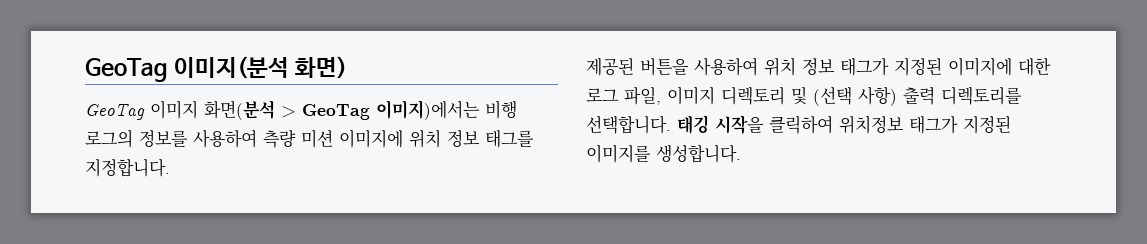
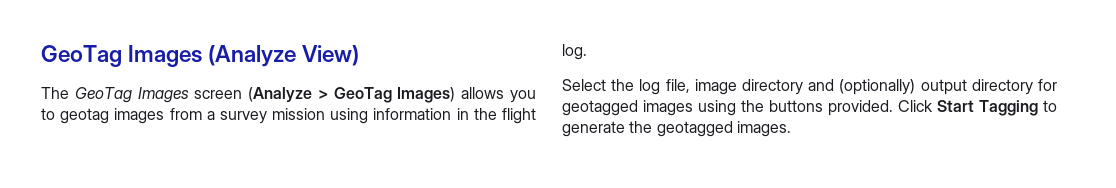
- GeoTag 이미지(분석 화면)
- GeoTag 이미지 화면(분석 > GeoTag 이미지)에서는 비행 로그의 정보를 사용하여 측량 미션 이미지에 위치 정보 태그를 지정합니다.
- 제공된 버튼을 사용하여 위치 정보 태그가 지정된 이미지에 대한 로그 파일, 이미지 디렉토리 및 (선택 사항) 출력 디렉토리를 선택합니다. 태깅 시작을 클릭하여 위치정보 태그가 지정된 이미지를 생성합니다.
+ GeoTag Images (Analyze View)
+ The GeoTag Images screen (Analyze > GeoTag Images) allows you to geotag images from a survey mission using information in the flight log.
+ Select the log file, image directory and (optionally) output directory for geotagged images using the buttons provided. Click Start Tagging to generate the geotagged images.

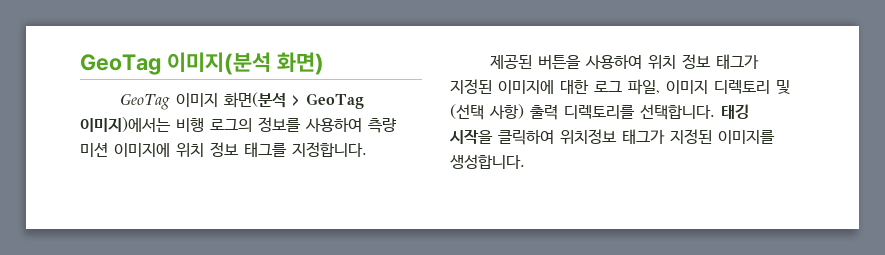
- GeoTag Images (Analyze View)
- The GeoTag Images screen (Analyze > GeoTag Images) allows you to geotag images from a survey mission using information in the flight log.
- Select the log file, image directory and (optionally) output directory for geotagged images using the buttons provided. Click Start Tagging to generate the geotagged images.
+ GeoTag 이미지(분석 화면)
+ GeoTag 이미지 화면(분석 > GeoTag 이미지)에서는 비행 로그의 정보를 사용하여 측량 미션 이미지에 위치 정보 태그를 지정합니다.
+ 제공된 버튼을 사용하여 위치 정보 태그가 지정된 이미지에 대한 로그 파일, 이미지 디렉토리 및 (선택 사항) 출력 디렉토리를 선택합니다. 태깅 시작을 클릭하여 위치정보 태그가 지정된 이미지를 생성합니다.

